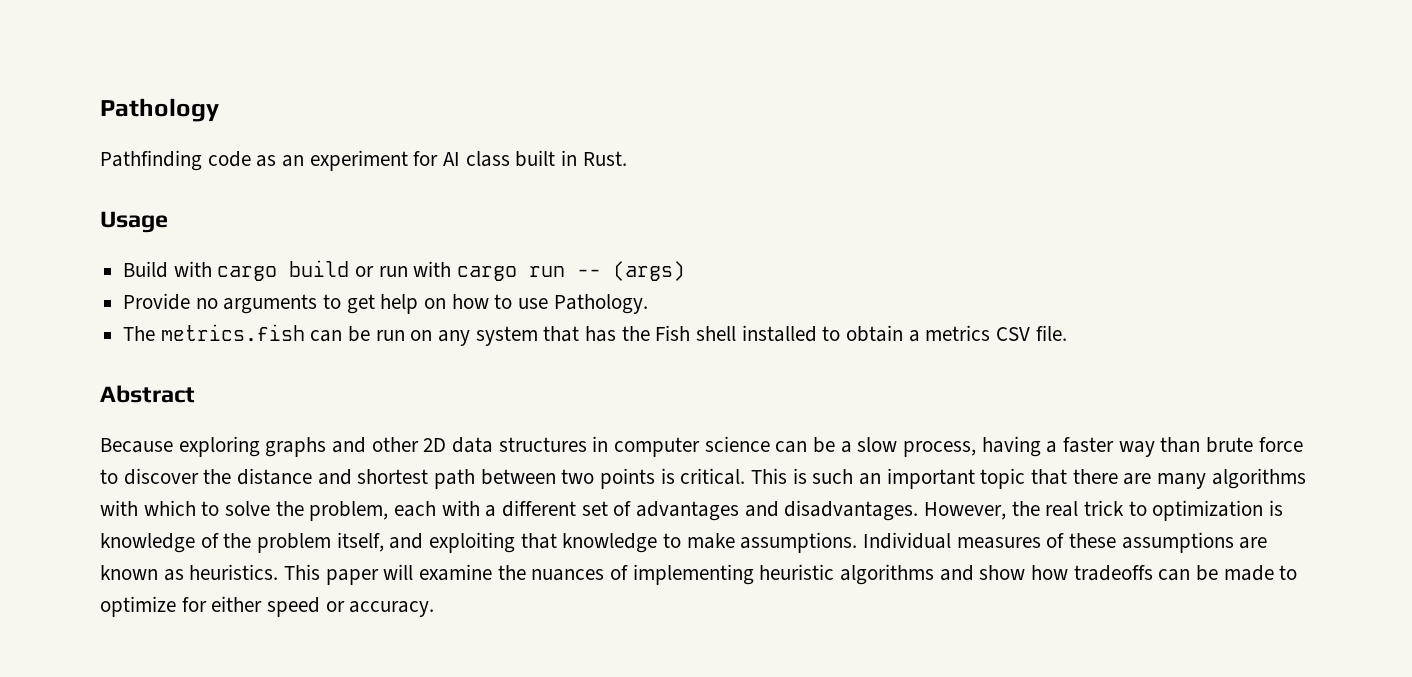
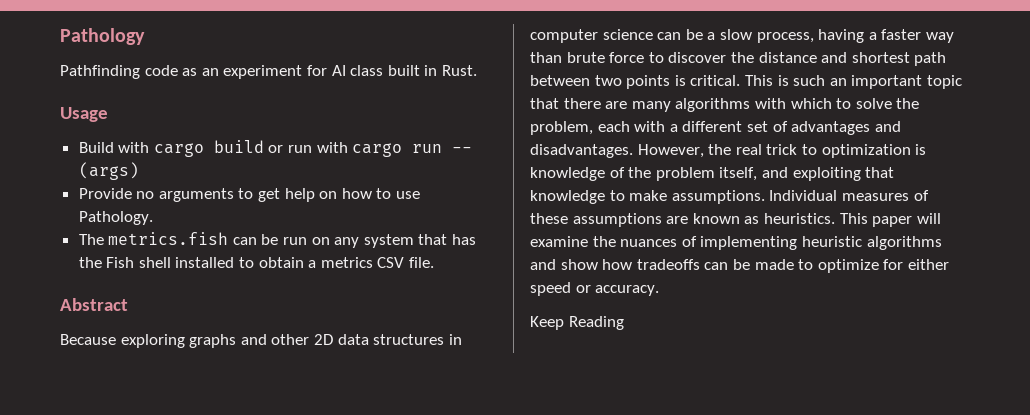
+ Keep Reading

